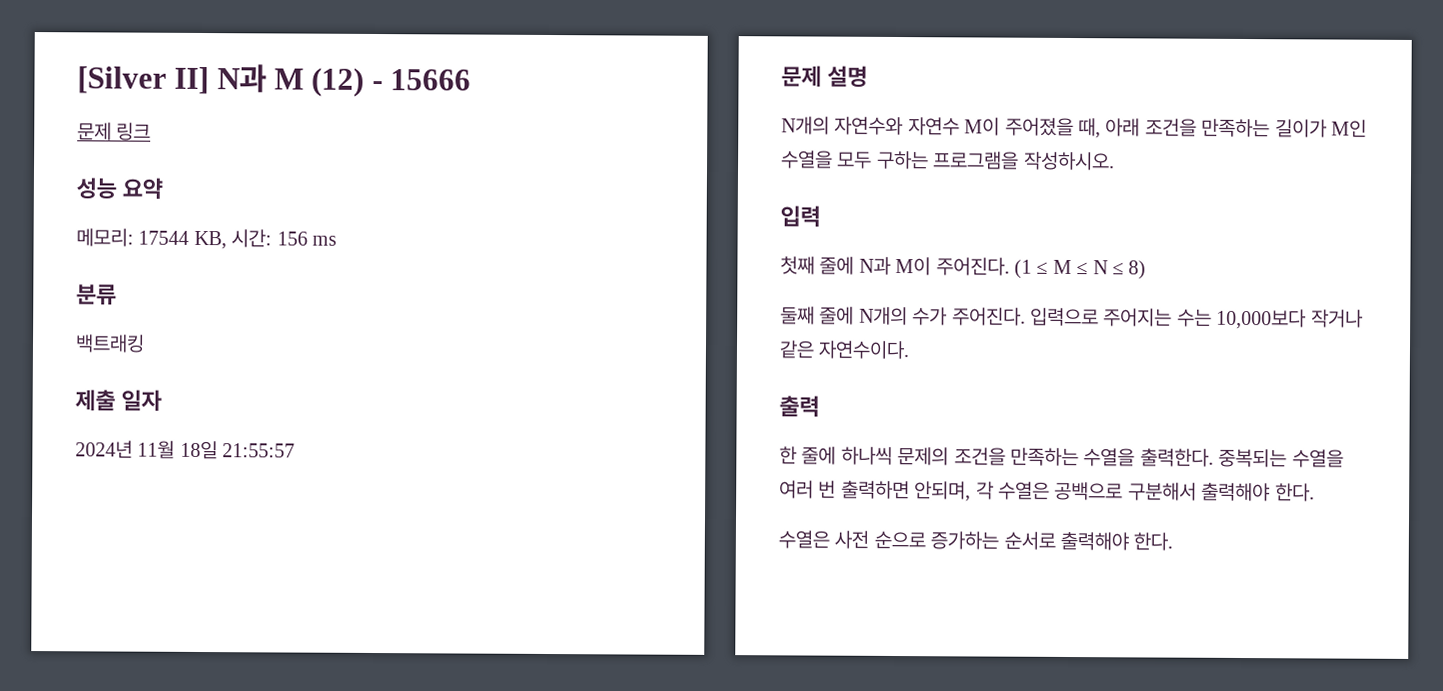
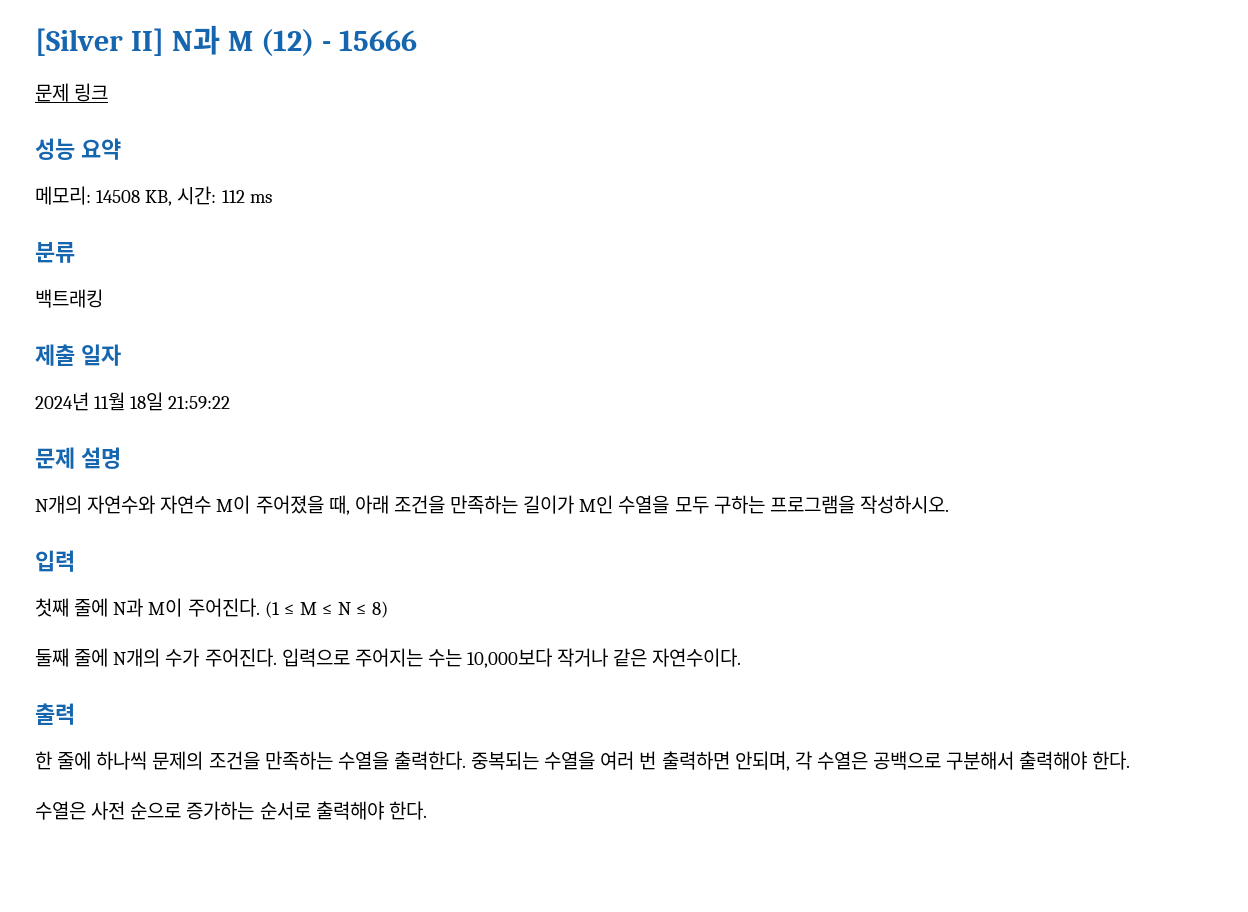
- 메모리: 17544 KB, 시간: 156 ms
+ 메모리: 14508 KB, 시간: 112 ms
- 2024년 11월 18일 21:55:57
+ 2024년 11월 18일 21:59:22

